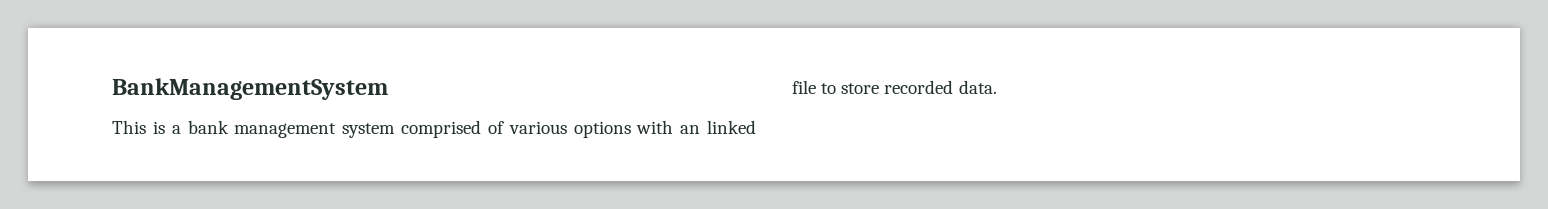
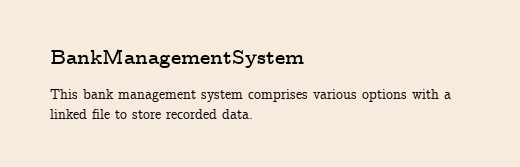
- This is a bank management system comprised of various options with an linked file to store recorded data.
+ This bank management system comprises various options with a linked file to store recorded data.

